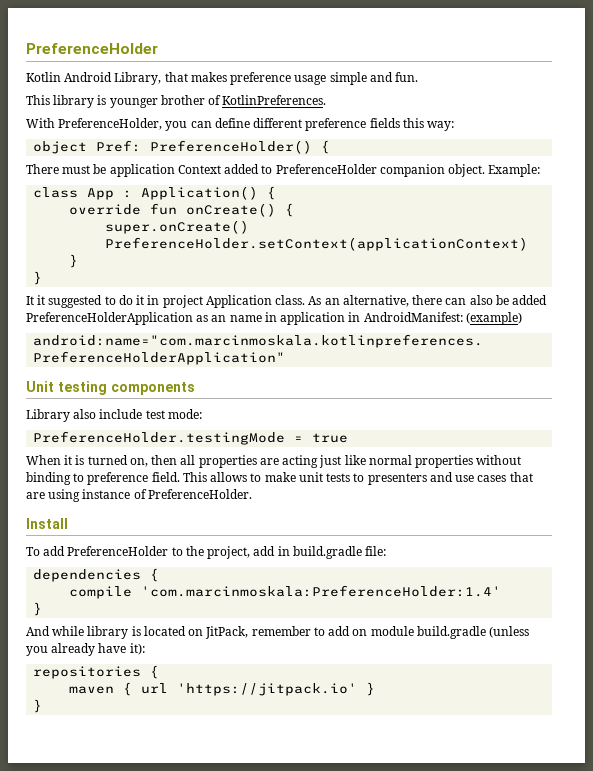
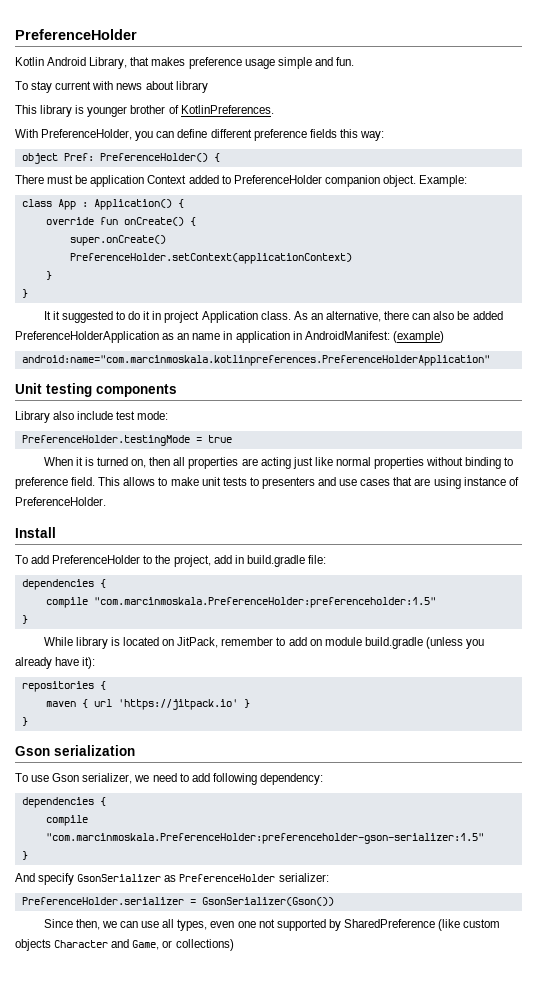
+ To stay current with news about library
- compile 'com.marcinmoskala:PreferenceHolder:1.4'
+ compile "com.marcinmoskala.PreferenceHolder:preferenceholder:1.5"
  }
- And while library is located on JitPack, remember to add on module build.gradle (unless you already have it):
+ While library is located on JitPack, remember to add on module build.gradle (unless you already have it):
+ Gson serialization
+ To use Gson serializer, we need to add following dependency:
+ dependencies {
+ compile "com.marcinmoskala.PreferenceHolder:preferenceholder-gson-serializer:1.5"
+ }
+ And specify GsonSerializer as PreferenceHolder serializer:
+ PreferenceHolder.serializer = GsonSerializer(Gson())
+ Since then, we can use all types, even one not supported by SharedPreference (like custom objects Character and Game, or collections)

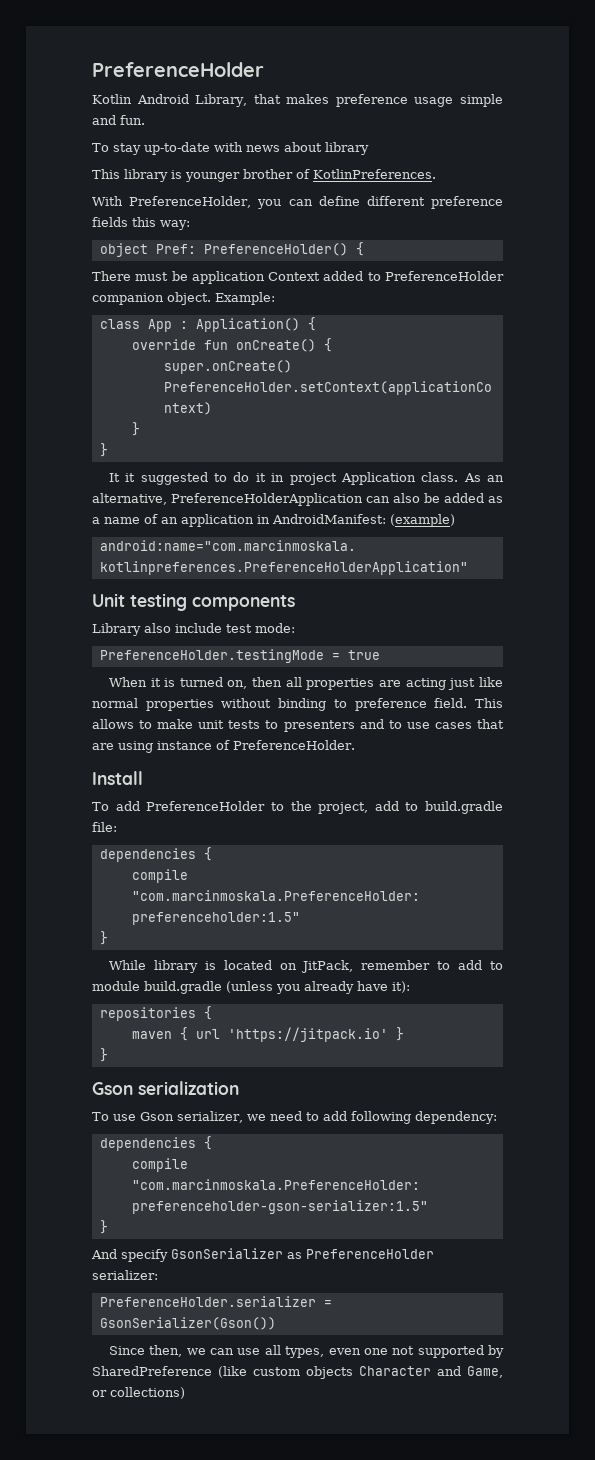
- To stay current with news about library
+ To stay up-to-date with news about library
- As an alternative, there can also be added PreferenceHolderApplication as an name in application in AndroidManifest: (example)
+ As an alternative, PreferenceHolderApplication can also be added as a name of an application in AndroidManifest: (example)
- This allows to make unit tests to presenters and use cases that are using instance of PreferenceHolder.
+ This allows to make unit tests to presenters and to use cases that are using instance of PreferenceHolder.
- To add PreferenceHolder to the project, add in build.gradle file:
+ To add PreferenceHolder to the project, add to build.gradle file:
- While library is located on JitPack, remember to add on module build.gradle (unless you already have it):
+ While library is located on JitPack, remember to add to module build.gradle (unless you already have it):

